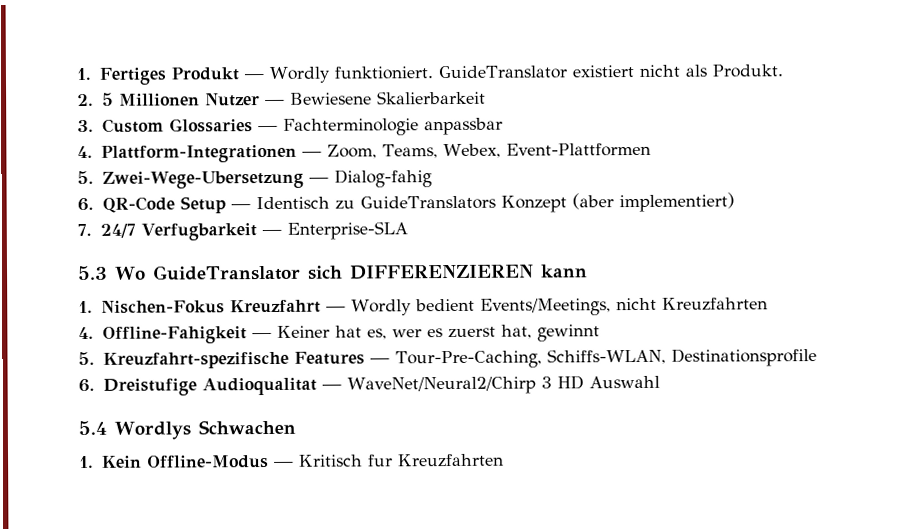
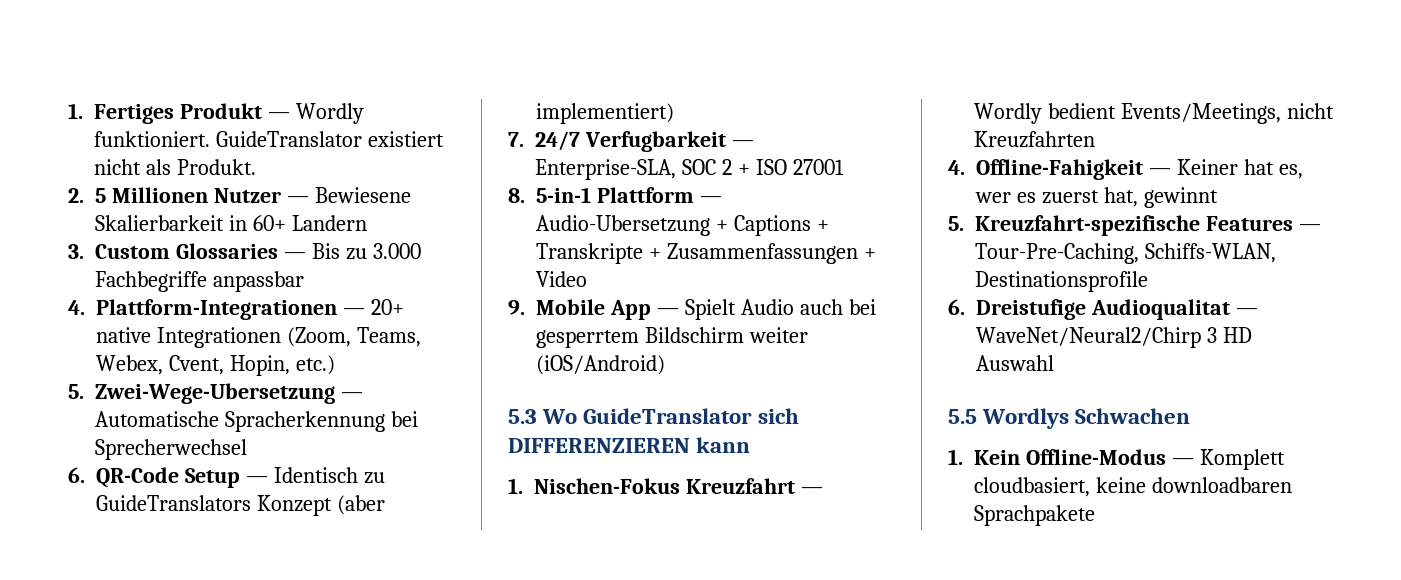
- 2. 5 Millionen Nutzer — Bewiesene Skalierbarkeit
+ 2. 5 Millionen Nutzer — Bewiesene Skalierbarkeit in 60+ Landern
- 3. Custom Glossaries — Fachterminologie anpassbar
+ 3. Custom Glossaries — Bis zu 3.000 Fachbegriffe anpassbar
- 4. Plattform-Integrationen — Zoom, Teams, Webex, Event-Plattformen
+ 4. Plattform-Integrationen — 20+ native Integrationen (Zoom, Teams, Webex, Cvent, Hopin, etc.)
- 5. Zwei-Wege-Ubersetzung — Dialog-fahig
+ 5. Zwei-Wege-Ubersetzung — Automatische Spracherkennung bei Sprecherwechsel
- 7. 24/7 Verfugbarkeit — Enterprise-SLA
+ 7. 24/7 Verfugbarkeit — Enterprise-SLA, SOC 2 + ISO 27001
+ 8. 5-in-1 Plattform — Audio-Ubersetzung + Captions + Transkripte + Zusammenfassungen + Video
+ 9. Mobile App — Spielt Audio auch bei gesperrtem Bildschirm weiter (iOS/Android)
- 5.4 Wordlys Schwachen
+ 5.5 Wordlys Schwachen
- 1. Kein Offline-Modus — Kritisch fur Kreuzfahrten
+ 1. Kein Offline-Modus — Komplett cloudbasiert, keine downloadbaren Sprachpakete

